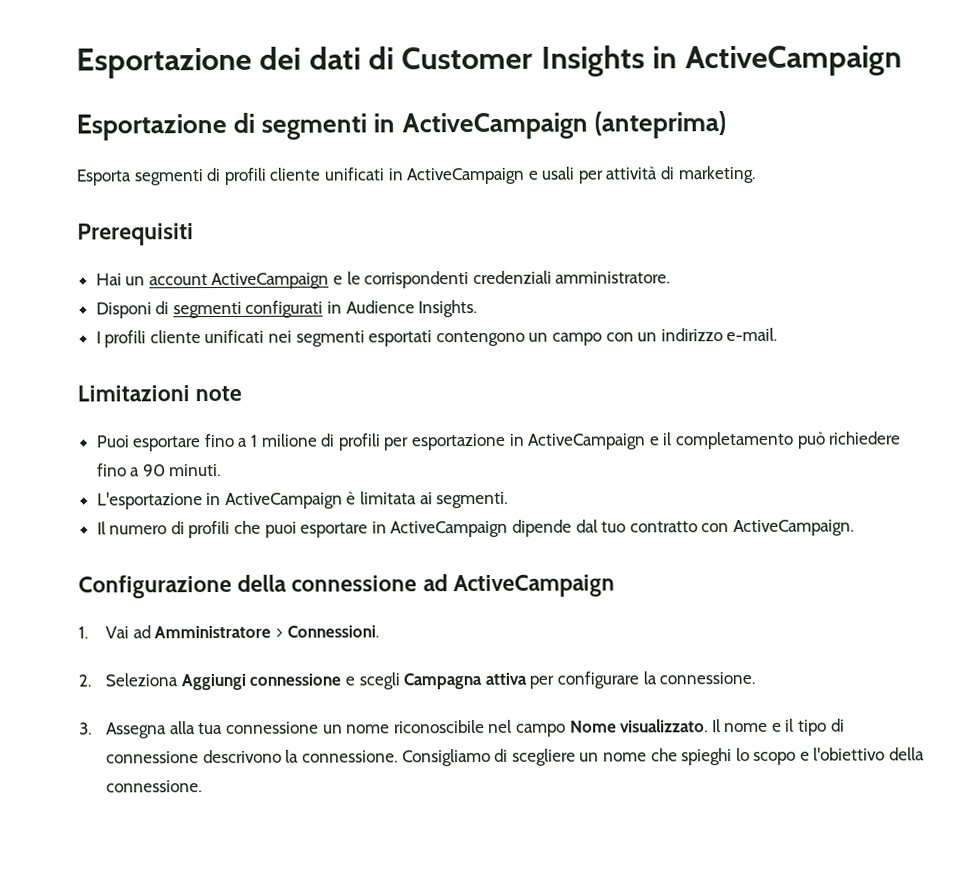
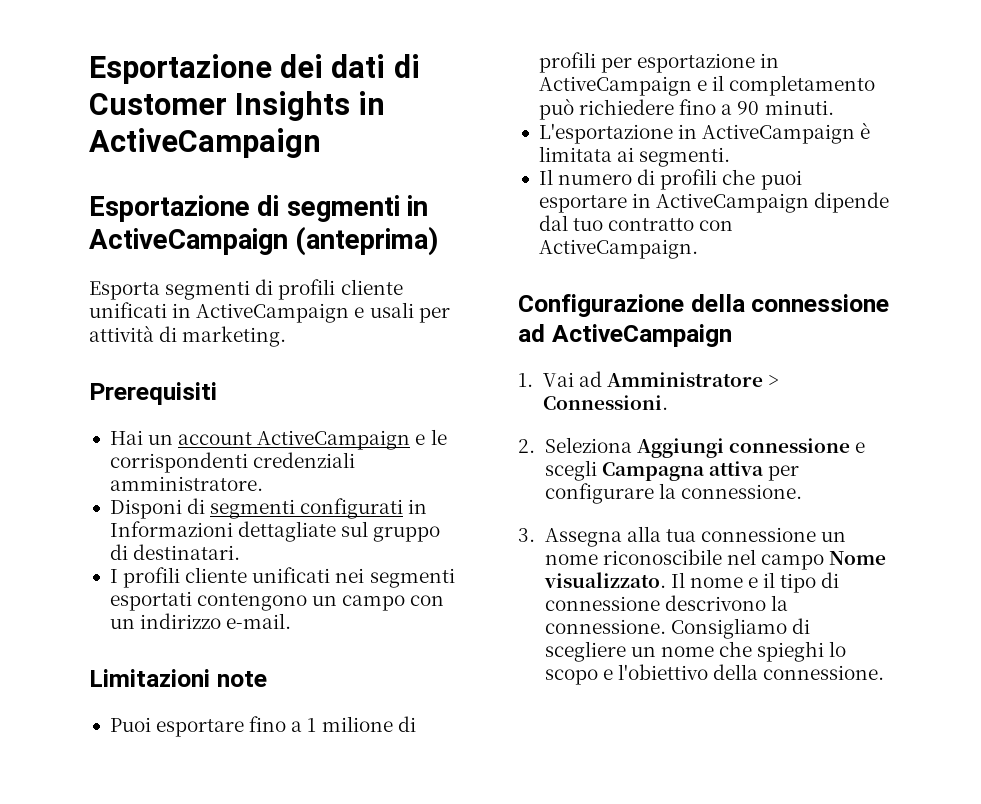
- Disponi di segmenti configurati in Audience Insights.
+ Disponi di segmenti configurati in Informazioni dettagliate sul gruppo di destinatari.

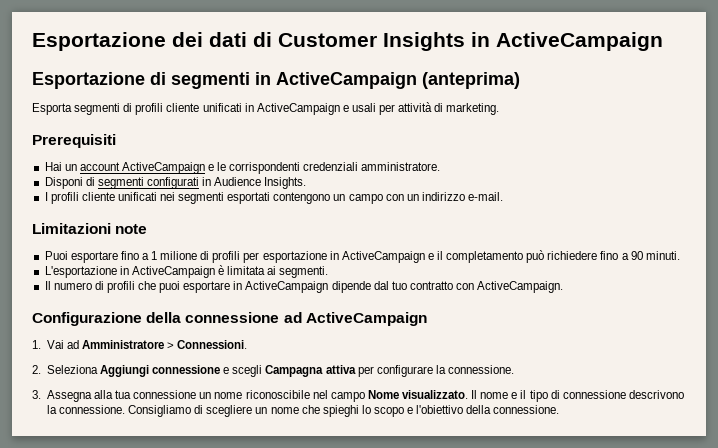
- Disponi di segmenti configurati in Informazioni dettagliate sul gruppo di destinatari.
+ Disponi di segmenti configurati in Audience Insights.

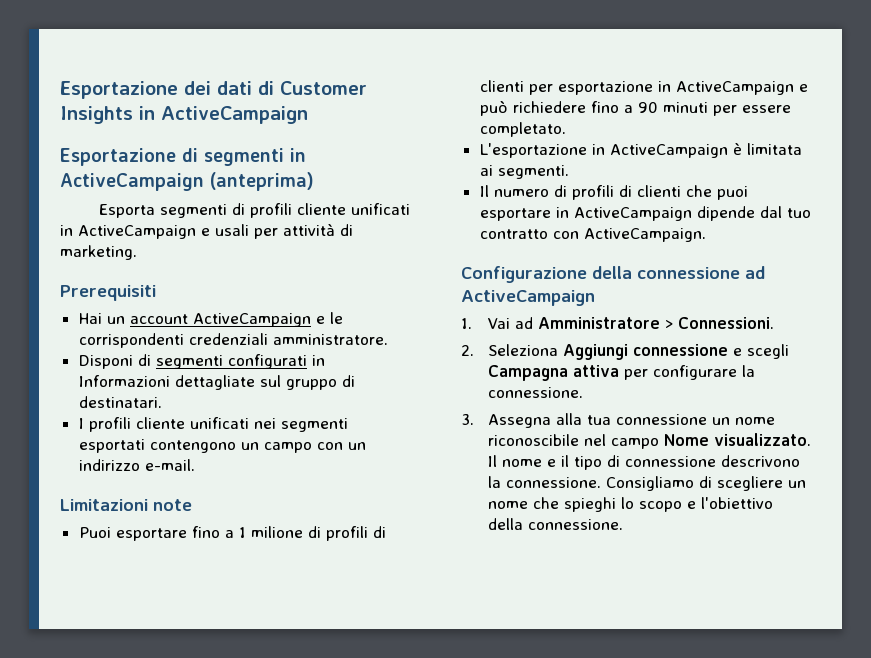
- Disponi di segmenti configurati in Audience Insights.
+ Disponi di segmenti configurati in Informazioni dettagliate sul gruppo di destinatari.
- Puoi esportare fino a 1 milione di profili per esportazione in ActiveCampaign e il completamento può richiedere fino a 90 minuti.
+ Puoi esportare fino a 1 milione di profili di clienti per esportazione in ActiveCampaign e può richiedere fino a 90 minuti per essere completato.
- Il numero di profili che puoi esportare in ActiveCampaign dipende dal tuo contratto con ActiveCampaign.
+ Il numero di profili di clienti che puoi esportare in ActiveCampaign dipende dal tuo contratto con ActiveCampaign.

